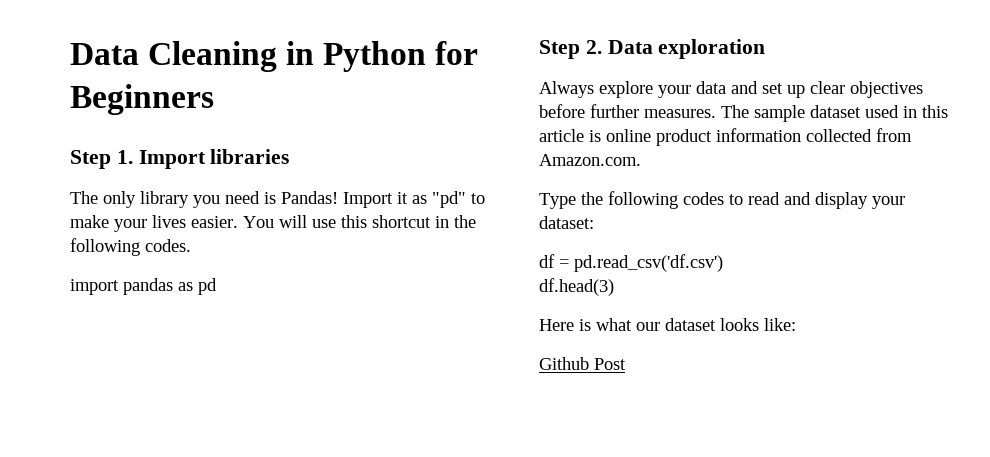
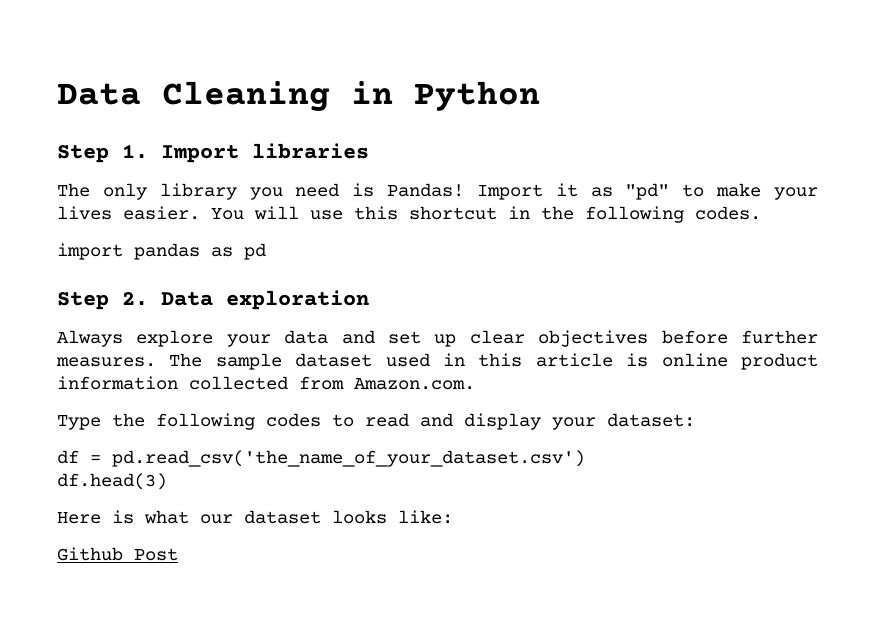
- Data Cleaning in Python for Beginners
+ Data Cleaning in Python
- df = pd.read_csv('df.csv')
+ df = pd.read_csv('the_name_of_your_dataset.csv')

